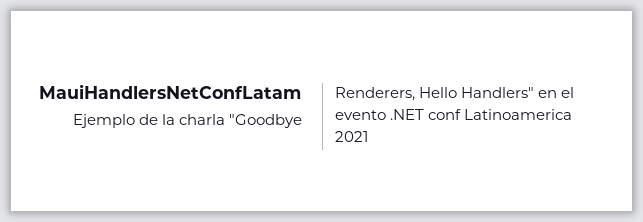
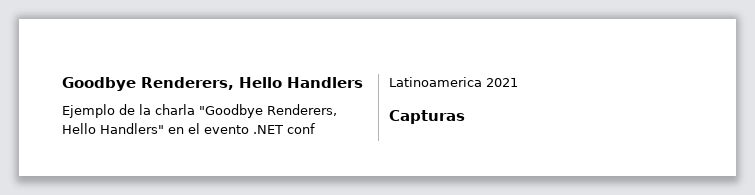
- MauiHandlersNetConfLatam
+ Goodbye Renderers, Hello Handlers
+ Capturas

